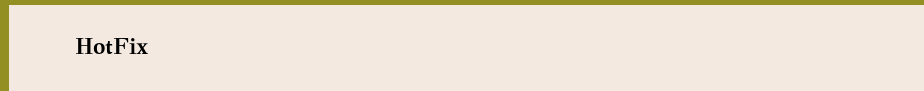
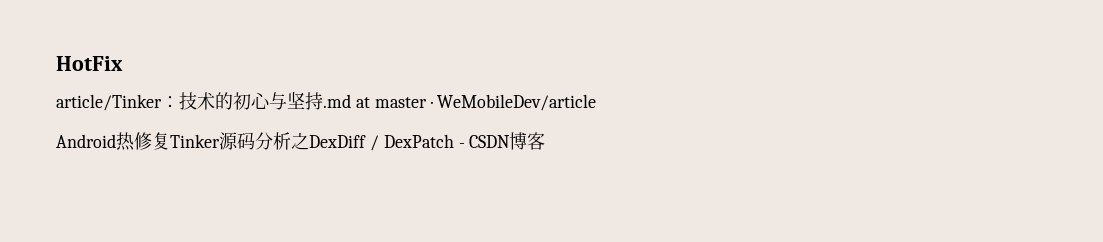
+ article/Tinker：技术的初心与坚持.md at master · WeMobileDev/article
+ Android热修复Tinker源码分析之DexDiff / DexPatch - CSDN博客

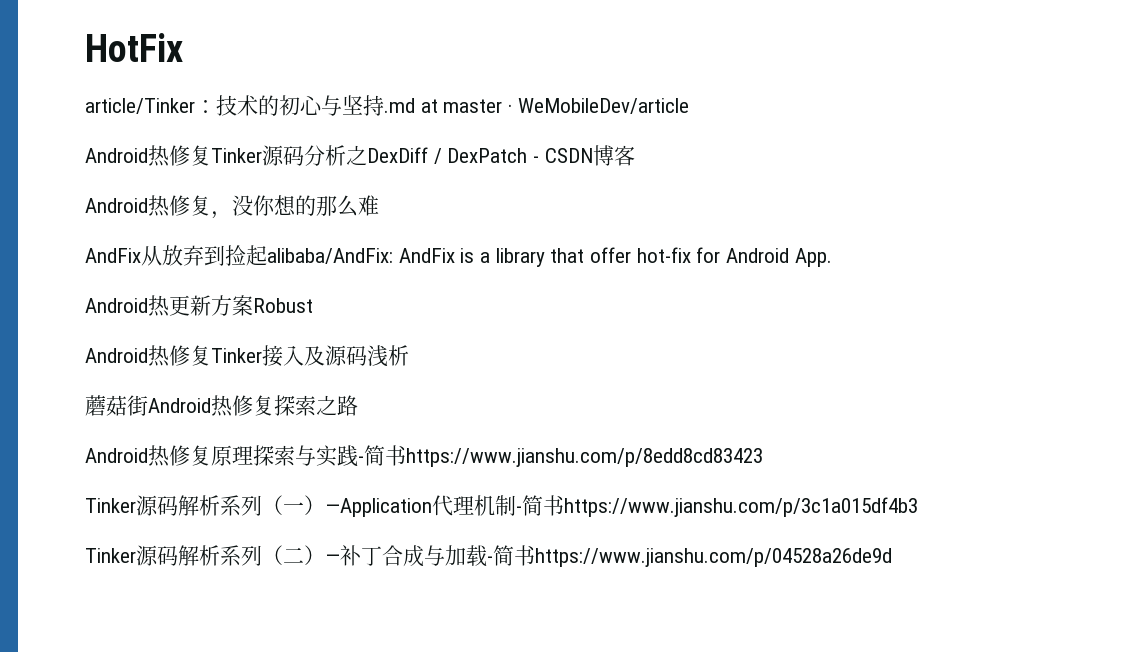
+ Android热修复，没你想的那么难
+ AndFix从放弃到捡起alibaba/AndFix: AndFix is a library that offer hot-fix for Android App.
+ Android热更新方案Robust
+ Android热修复Tinker接入及源码浅析
+ 蘑菇街Android热修复探索之路
+ Android热修复原理探索与实践-简书https://www.jianshu.com/p/8edd8cd83423
+ Tinker源码解析系列（一）—Application代理机制-简书https://www.jianshu.com/p/3c1a015df4b3
+ Tinker源码解析系列（二）—补丁合成与加载-简书https://www.jianshu.com/p/04528a26de9d

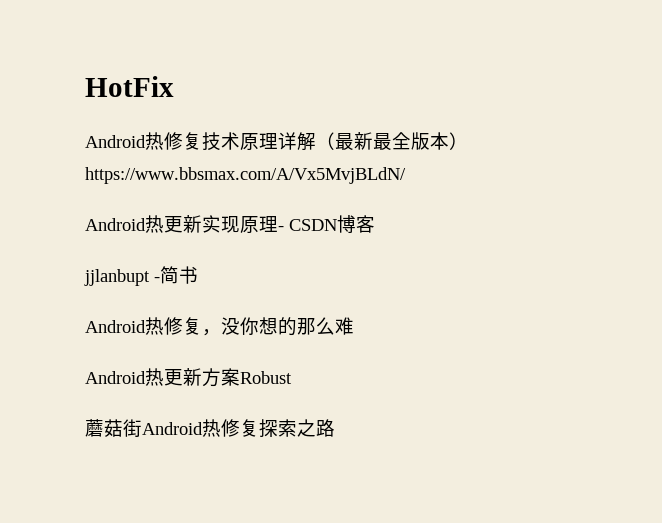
- article/Tinker：技术的初心与坚持.md at master · WeMobileDev/article
- Android热修复Tinker源码分析之DexDiff / DexPatch - CSDN博客
+ Android热修复技术原理详解（最新最全版本）https://www.bbsmax.com/A/Vx5MvjBLdN/
+ Android热更新实现原理- CSDN博客
+ jjlanbupt -简书
- AndFix从放弃到捡起alibaba/AndFix: AndFix is a library that offer hot-fix for Android App.
- Android热修复Tinker接入及源码浅析
- Android热修复原理探索与实践-简书https://www.jianshu.com/p/8edd8cd83423
- Tinker源码解析系列（一）—Application代理机制-简书https://www.jianshu.com/p/3c1a015df4b3
- Tinker源码解析系列（二）—补丁合成与加载-简书https://www.jianshu.com/p/04528a26de9d

